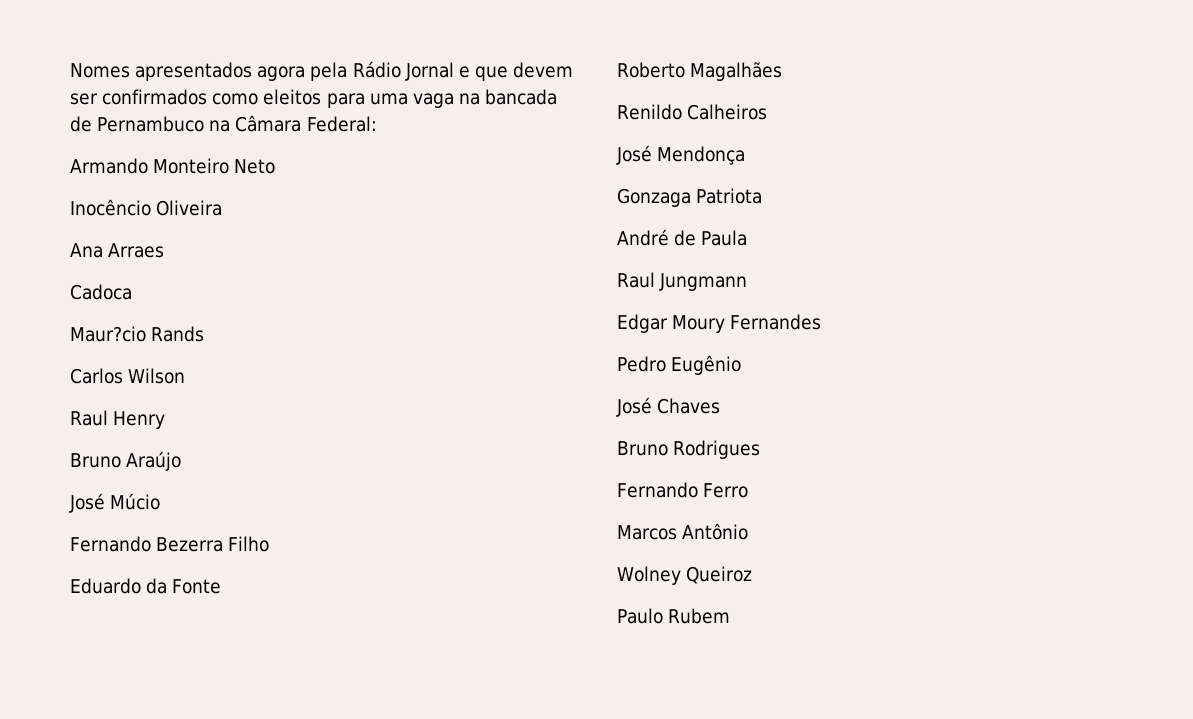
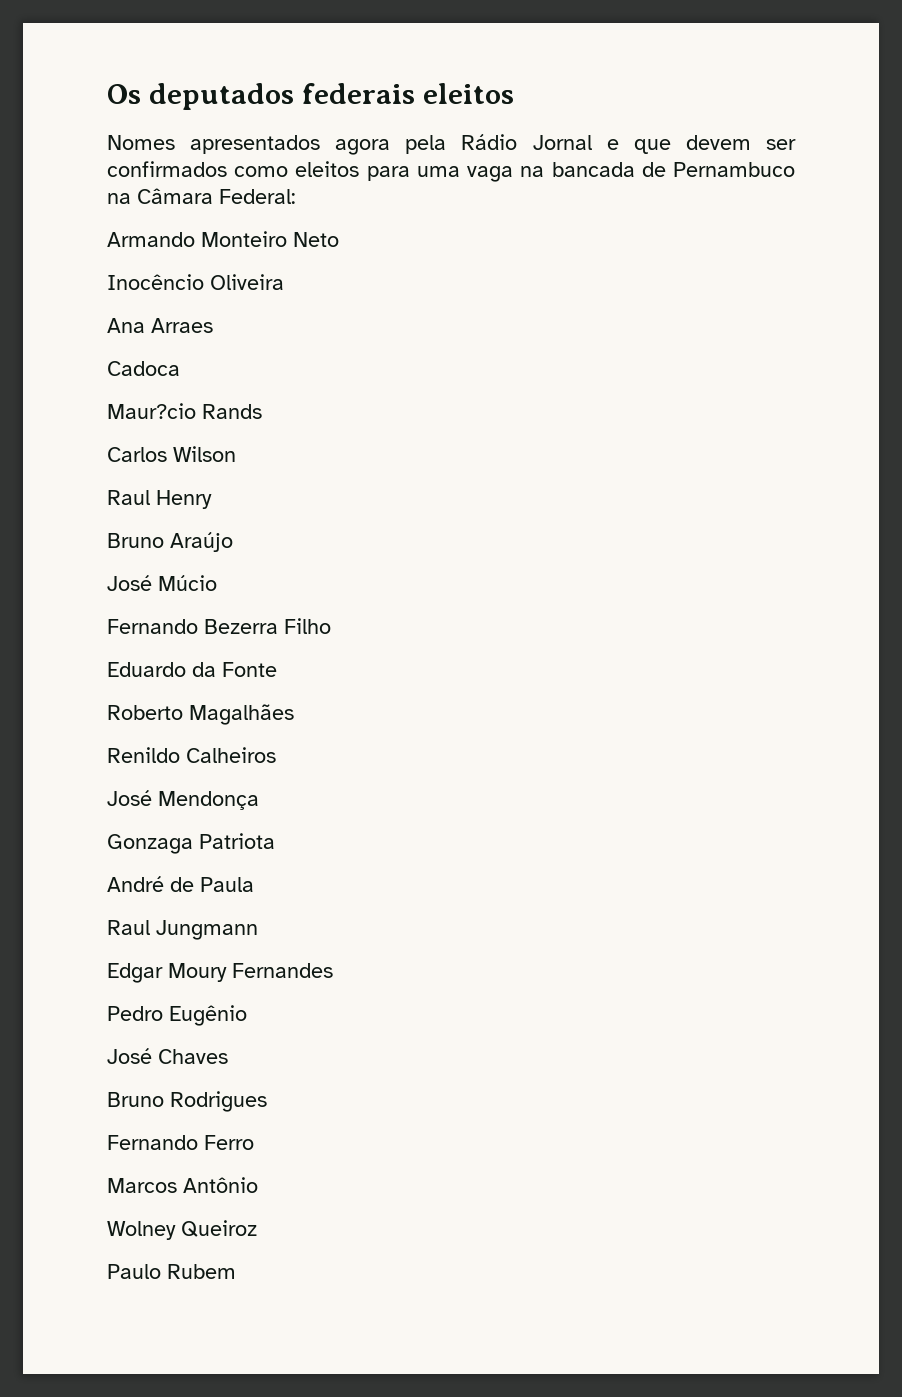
+ Os deputados federais eleitos

